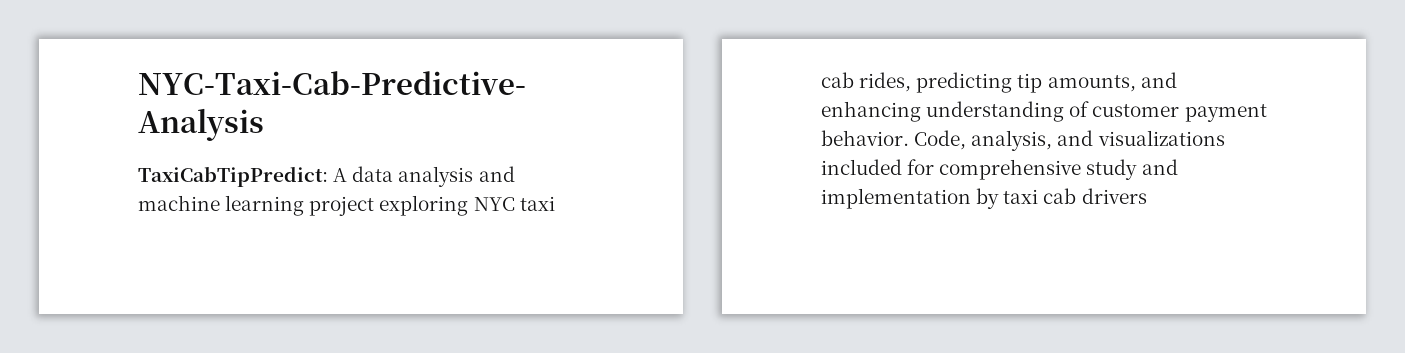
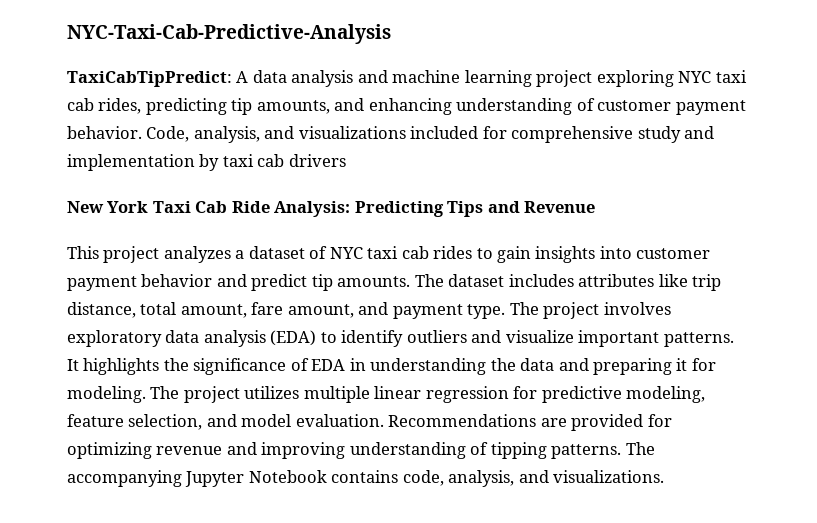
+ New York Taxi Cab Ride Analysis: Predicting Tips and Revenue
+ This project analyzes a dataset of NYC taxi cab rides to gain insights into customer payment behavior and predict tip amounts. The dataset includes attributes like trip distance, total amount, fare amount, and payment type. The project involves exploratory data analysis (EDA) to identify outliers and visualize important patterns. It highlights the significance of EDA in understanding the data and preparing it for modeling. The project utilizes multiple linear regression for predictive modeling, feature selection, and model evaluation. Recommendations are provided for optimizing revenue and improving understanding of tipping patterns. The accompanying Jupyter Notebook contains code, analysis, and visualizations.

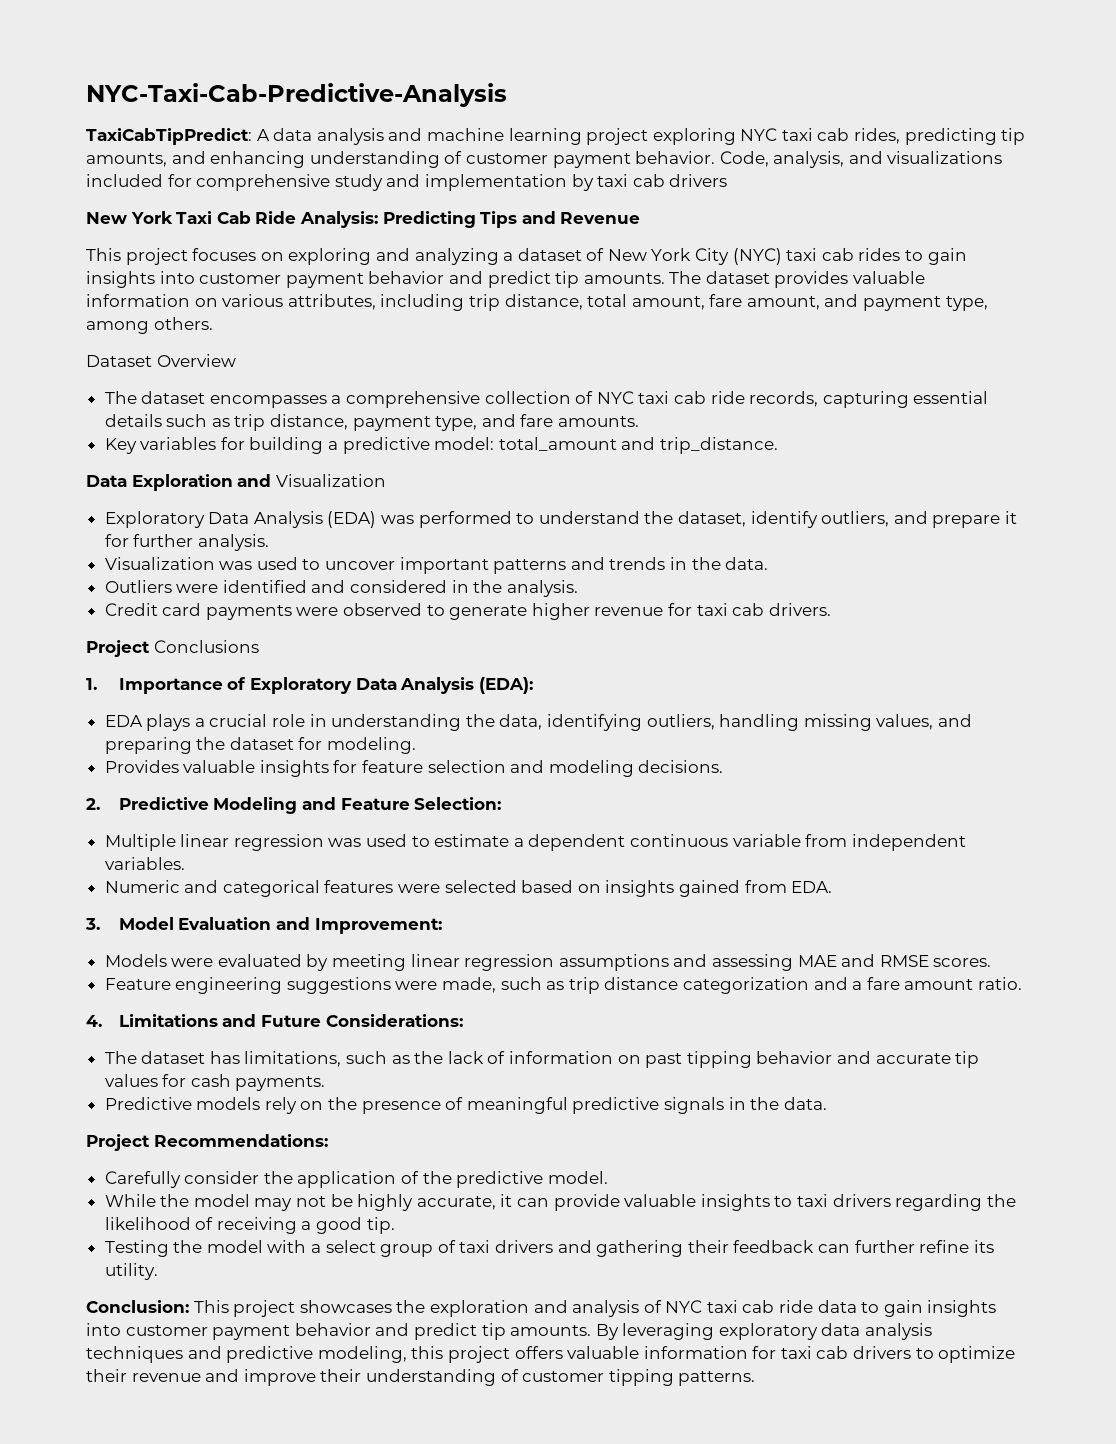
- This project analyzes a dataset of NYC taxi cab rides to gain insights into customer payment behavior and predict tip amounts.
+ This project focuses on exploring and analyzing a dataset of New York City (NYC) taxi cab rides to gain insights into customer payment behavior and predict tip amounts.
- The dataset includes attributes like trip distance, total amount, fare amount, and payment type. The project involves exploratory data analysis (EDA) to identify outliers and visualize important patterns. It highlights the significance of EDA in understanding the data and preparing it for modeling. The project utilizes multiple linear regression for predictive modeling, feature selection, and model evaluation. Recommendations are provided for optimizing revenue and improving understanding of tipping patterns. The accompanying Jupyter Notebook contains code, analysis, and visualizations.
+ The dataset provides valuable information on various attributes, including trip distance, total amount, fare amount, and payment type, among others.
+ Dataset Overview
+ The dataset encompasses a comprehensive collection of NYC taxi cab ride records, capturing essential details such as trip distance, payment type, and fare amounts.
+ Key variables for building a predictive model: total_amount and trip_distance.
+ Data Exploration and Visualization
+ Exploratory Data Analysis (EDA) was performed to understand the dataset, identify outliers, and prepare it for further analysis.
+ Visualization was used to uncover important patterns and trends in the data.
+ Outliers were identified and considered in the analysis.
+ Credit card payments were observed to generate higher revenue for taxi cab drivers.
+ Project Conclusions
+ 1. Importance of Exploratory Data Analysis (EDA):
+ EDA plays a crucial role in understanding the data, identifying outliers, handling missing values, and preparing the dataset for modeling.
+ Provides valuable insights for feature selection and modeling decisions.
+ 2. Predictive Modeling and Feature Selection:
+ Multiple linear regression was used to estimate a dependent continuous variable from independent variables.
+ Numeric and categorical features were selected based on insights gained from EDA.
+ 3. Model Evaluation and Improvement:
+ Models were evaluated by meeting linear regression assumptions and assessing MAE and RMSE scores.
+ Feature engineering suggestions were made, such as trip distance categorization and a fare amount ratio.
+ 4. Limitations and Future Considerations:
+ The dataset has limitations, such as the lack of information on past tipping behavior and accurate tip values for cash payments.
+ Predictive models rely on the presence of meaningful predictive signals in the data.
+ Project Recommendations:
+ Carefully consider the application of the predictive model.
+ While the model may not be highly accurate, it can provide valuable insights to taxi drivers regarding the likelihood of receiving a good tip.
+ Testing the model with a select group of taxi drivers and gathering their feedback can further refine its utility.
+ Conclusion: This project showcases the exploration and analysis of NYC taxi cab ride data to gain insights into customer payment behavior and predict tip amounts. By leveraging exploratory data analysis techniques and predictive modeling, this project offers valuable information for taxi cab drivers to optimize their revenue and improve their understanding of customer tipping patterns.

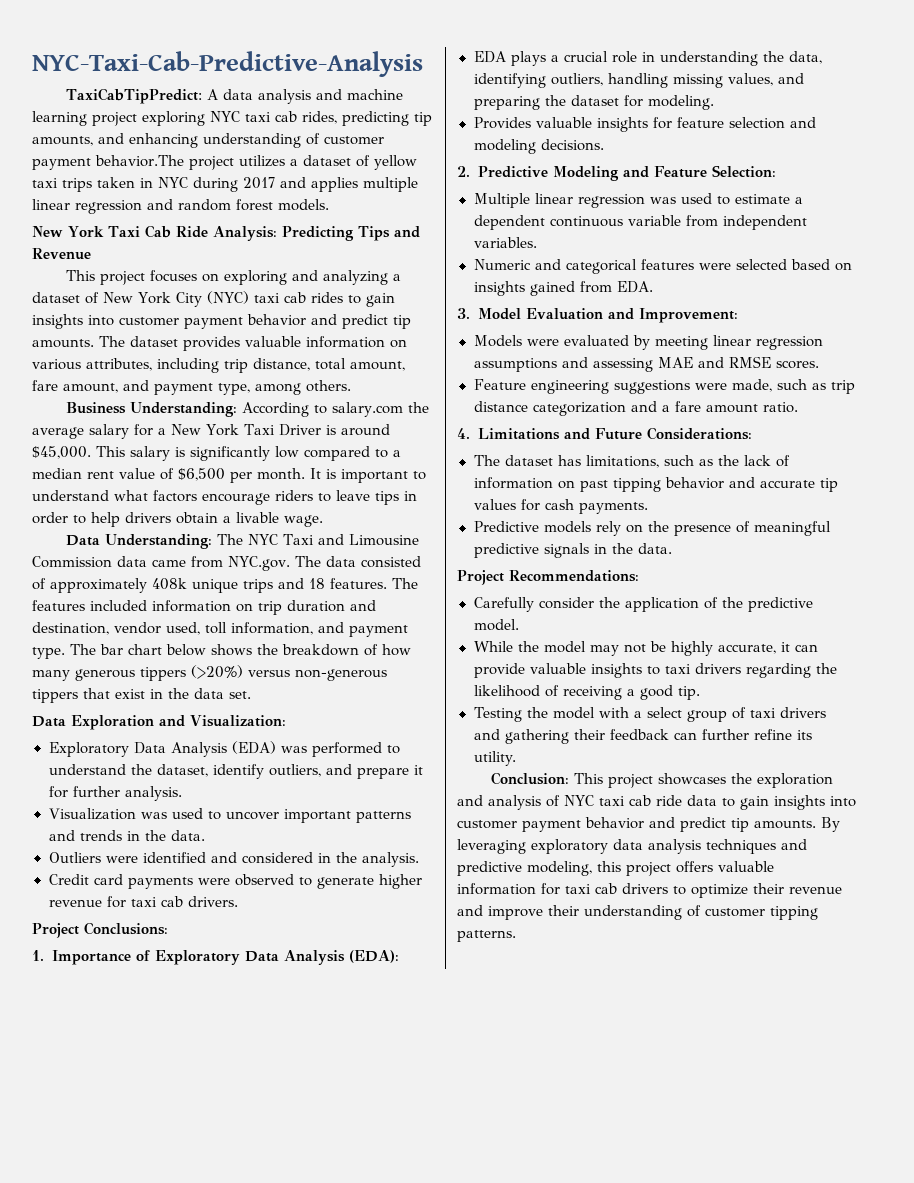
- TaxiCabTipPredict: A data analysis and machine learning project exploring NYC taxi cab rides, predicting tip amounts, and enhancing understanding of customer payment behavior. Code, analysis, and visualizations included for comprehensive study and implementation by taxi cab drivers
+ TaxiCabTipPredict: A data analysis and machine learning project exploring NYC taxi cab rides, predicting tip amounts, and enhancing understanding of customer payment behavior.The project utilizes a dataset of yellow taxi trips taken in NYC during 2017 and applies multiple linear regression and random forest models.
- Dataset Overview
- The dataset encompasses a comprehensive collection of NYC taxi cab ride records, capturing essential details such as trip distance, payment type, and fare amounts.
- Key variables for building a predictive model: total_amount and trip_distance.
+ Business Understanding: According to salary.com the average salary for a New York Taxi Driver is around $45,000. This salary is significantly low compared to a median rent value of $6,500 per month. It is important to understand what factors encourage riders to leave tips in order to help drivers obtain a livable wage.
+ Data Understanding: The NYC Taxi and Limousine Commission data came from NYC.gov. The data consisted of approximately 408k unique trips and 18 features. The features included information on trip duration and destination, vendor used, toll information, and payment type. The bar chart below shows the breakdown of how many generous tippers (>20%) versus non-generous tippers that exist in the data set.
- Data Exploration and Visualization
+ Data Exploration and Visualization:
- Project Conclusions
+ Project Conclusions:

